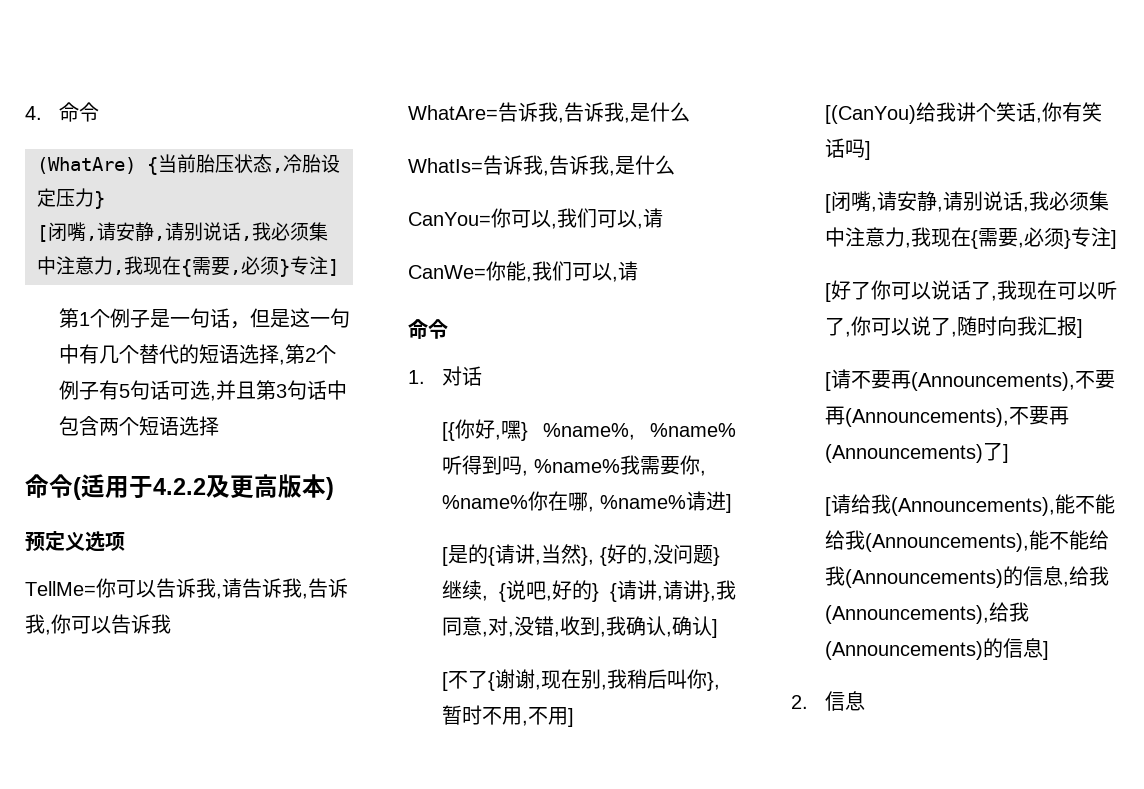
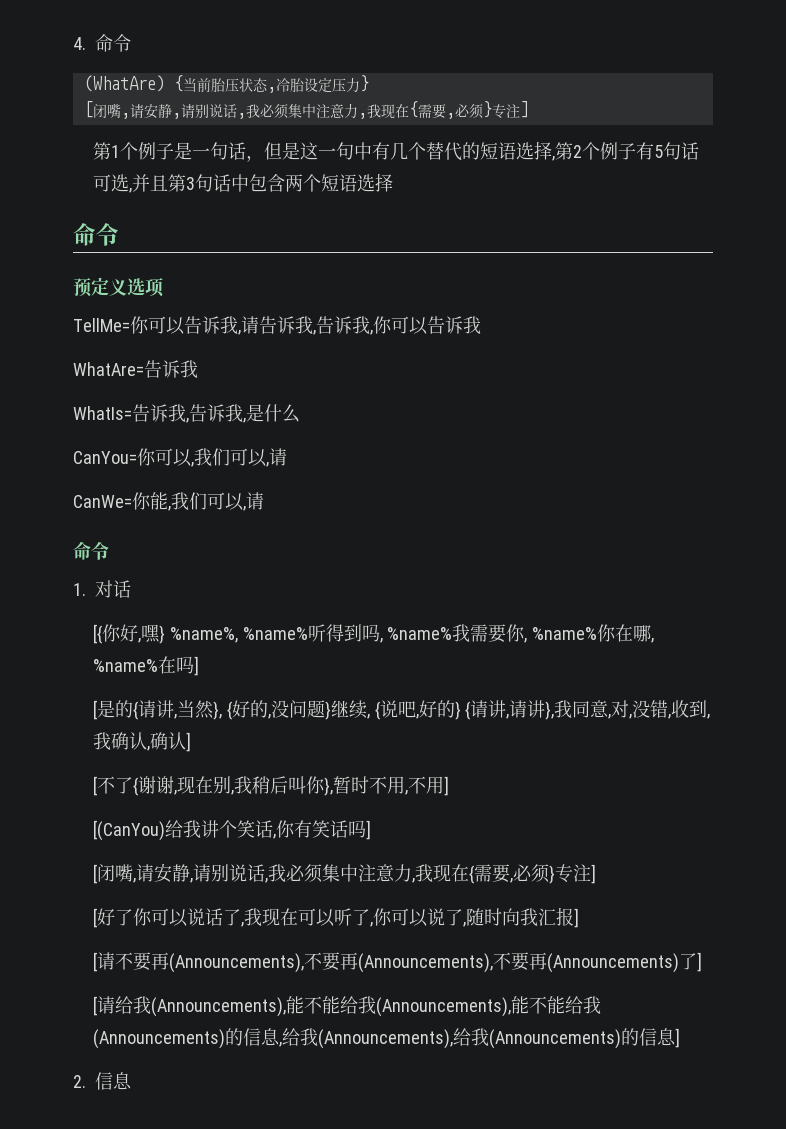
  第1个例子是一句话，但是这一句中有几个替代的短语选择,第2个例子有5句话可选,并且第3句话中包含两个短语选择
- 命令(适用于4.2.2及更高版本)
+ 命令
- WhatAre=告诉我,告诉我,是什么
+ WhatAre=告诉我
- [{你好,嘿} %name%, %name%听得到吗, %name%我需要你, %name%你在哪, %name%请进]
+ [{你好,嘿} %name%, %name%听得到吗, %name%我需要你, %name%你在哪, %name%在吗]

